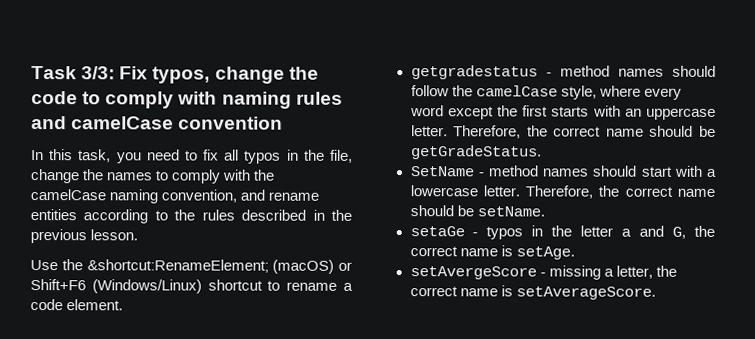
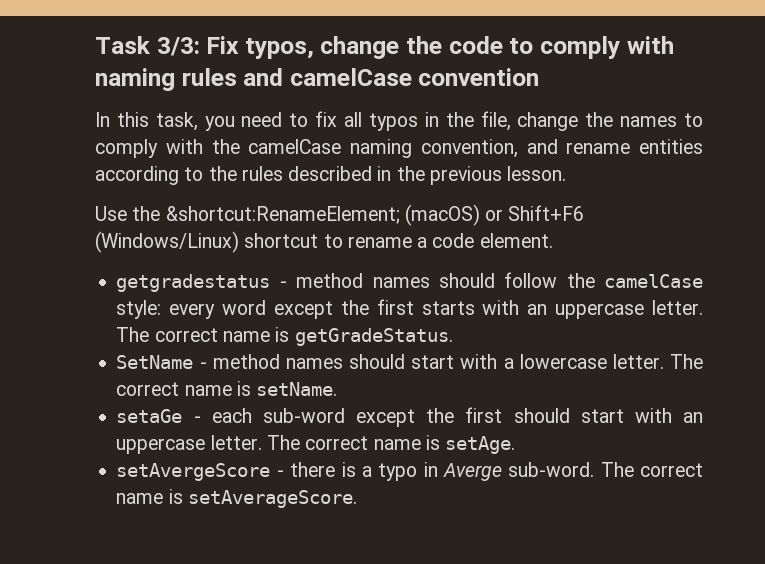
- getgradestatus - method names should follow the сamelCase style, where every word except the first starts with an uppercase letter.
+ getgradestatus - method names should follow the сamelCase style: every word except the first starts with an uppercase letter.
- Therefore, the correct name should be getGradeStatus.
+ The correct name is getGradeStatus.
- Therefore, the correct name should be setName.
- setaGe - typos in the letter a and G, the correct name is setAge.
+ The correct name is setName.
+ setaGe - each sub-word except the first should start with an uppercase letter. The correct name is setAge.
- setAvergeScore - missing a letter, the correct name is setAverageScore.
+ setAvergeScore - there is a typo in Averge sub-word. The correct name is setAverageScore.

